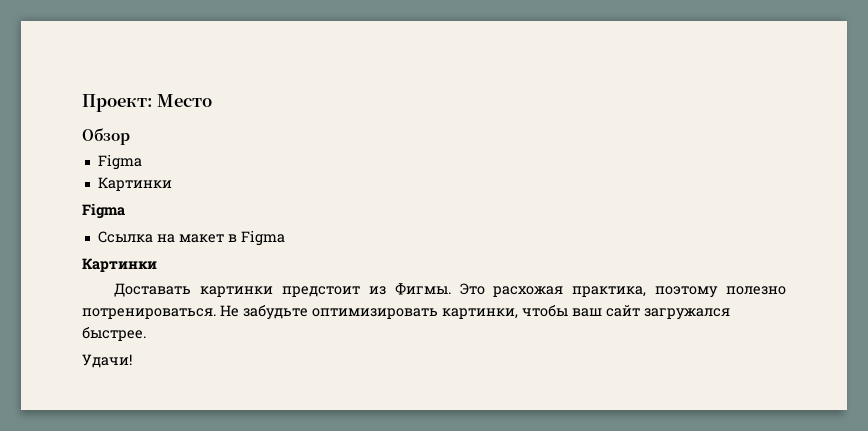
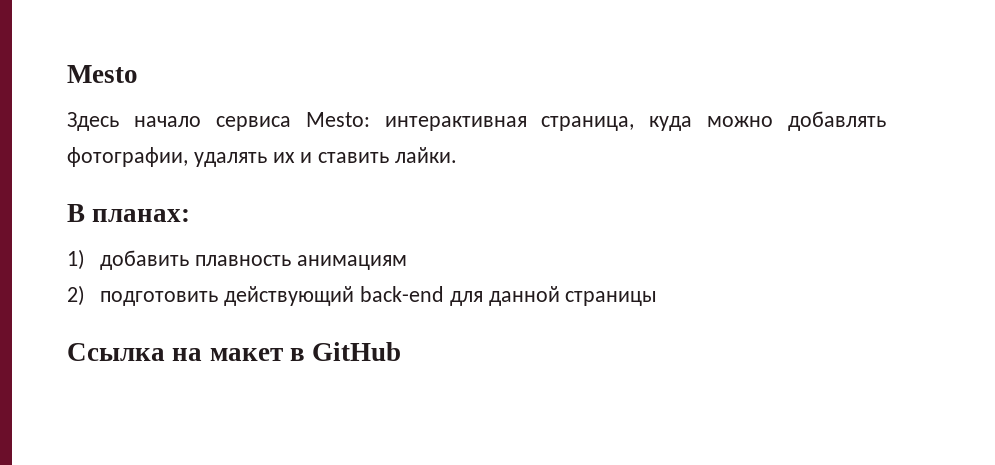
- Проект: Место
- Обзор
- Figma
- Картинки
- Figma
- Ссылка на макет в Figma
- Картинки
- Доставать картинки предстоит из Фигмы. Это расхожая практика, поэтому полезно потренироваться. Не забудьте оптимизировать картинки, чтобы ваш сайт загружался быстрее.
- Удачи!
+ Mesto
+ Здесь начало сервиса Mesto: интерактивная страница, куда можно добавлять фотографии, удалять их и ставить лайки.
+ В планах:
+ 1) добавить плавность анимациям
+ 2) подготовить действующий back-end для данной страницы
+ Ссылка на макет в GitHub

